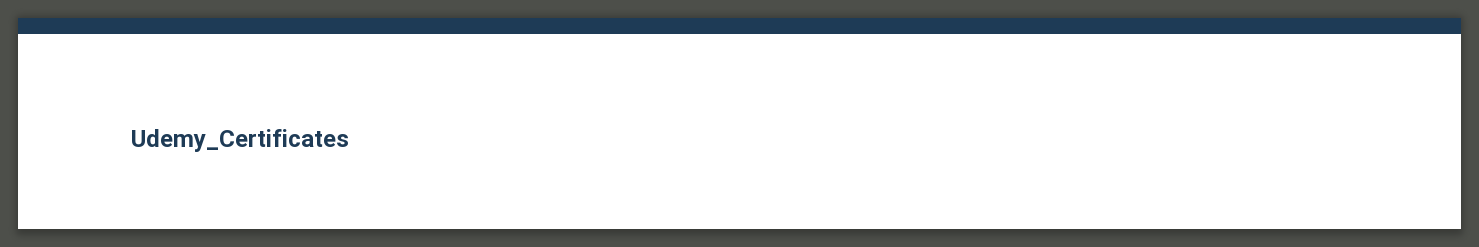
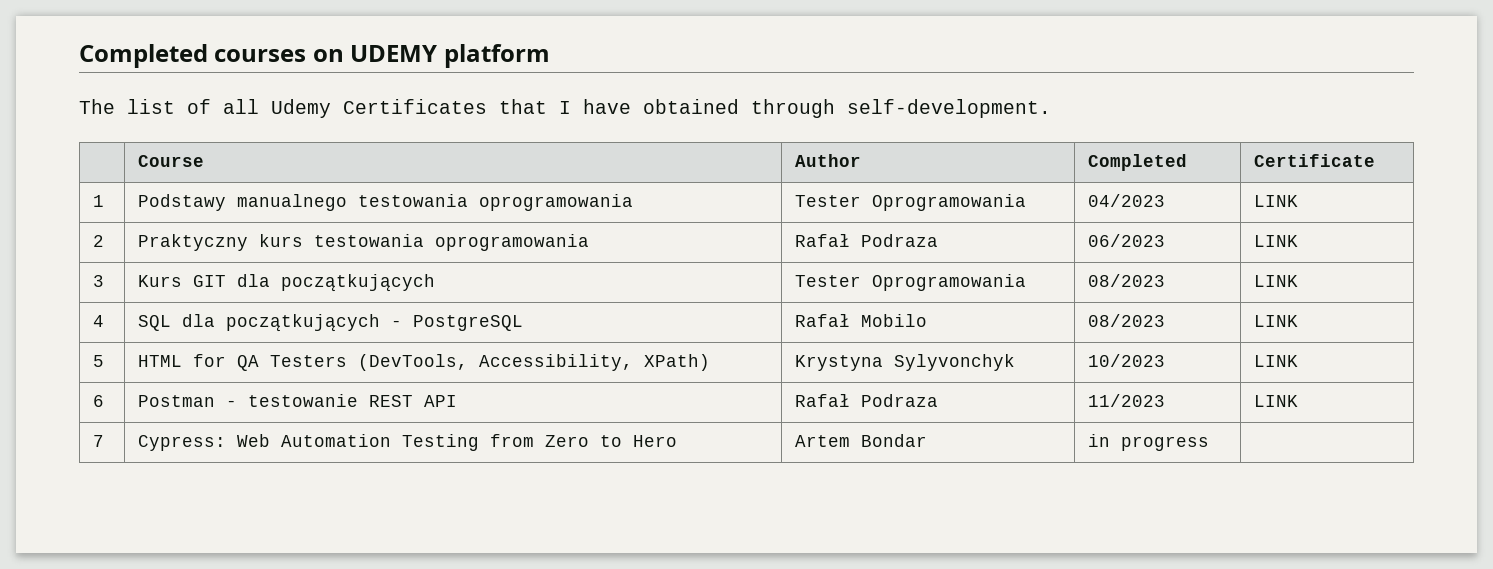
- Udemy_Certificates
+ Completed courses on UDEMY platform
+ The list of all Udemy Certificates that I have obtained through self-development.
+ | Course | Author | Completed | Certificate
+ 1 | Podstawy manualnego testowania oprogramowania | Tester Oprogramowania | 04/2023 | LINK
+ 2 | Praktyczny kurs testowania oprogramowania | Rafał Podraza | 06/2023 | LINK
+ 3 | Kurs GIT dla początkujących | Tester Oprogramowania | 08/2023 | LINK
+ 4 | SQL dla początkujących - PostgreSQL | Rafał Mobilo | 08/2023 | LINK
+ 5 | HTML for QA Testers (DevTools, Accessibility, XPath) | Krystyna Sylyvonchyk | 10/2023 | LINK
+ 6 | Postman - testowanie REST API | Rafał Podraza | 11/2023 | LINK
+ 7 | Cypress: Web Automation Testing from Zero to Hero | Artem Bondar | in progress |

